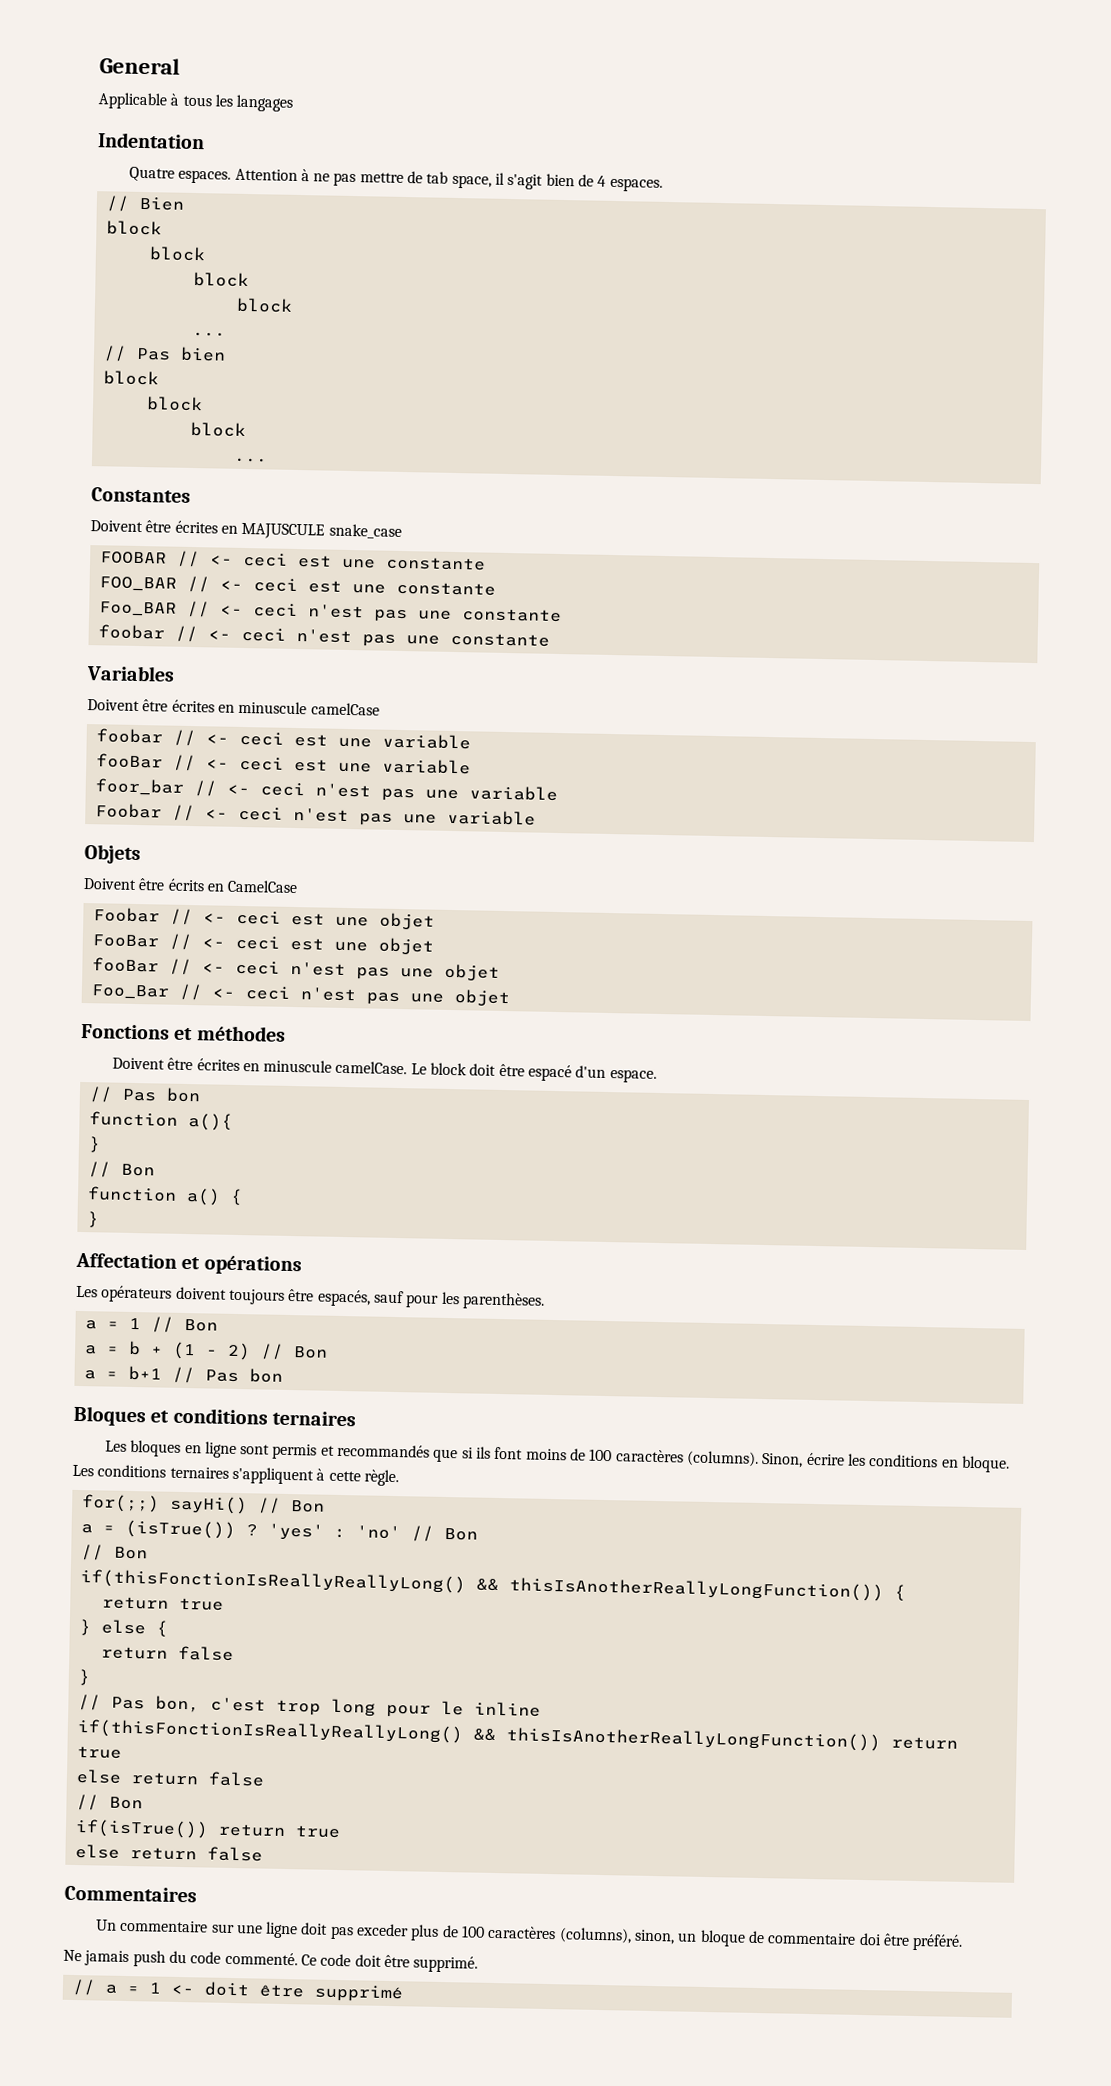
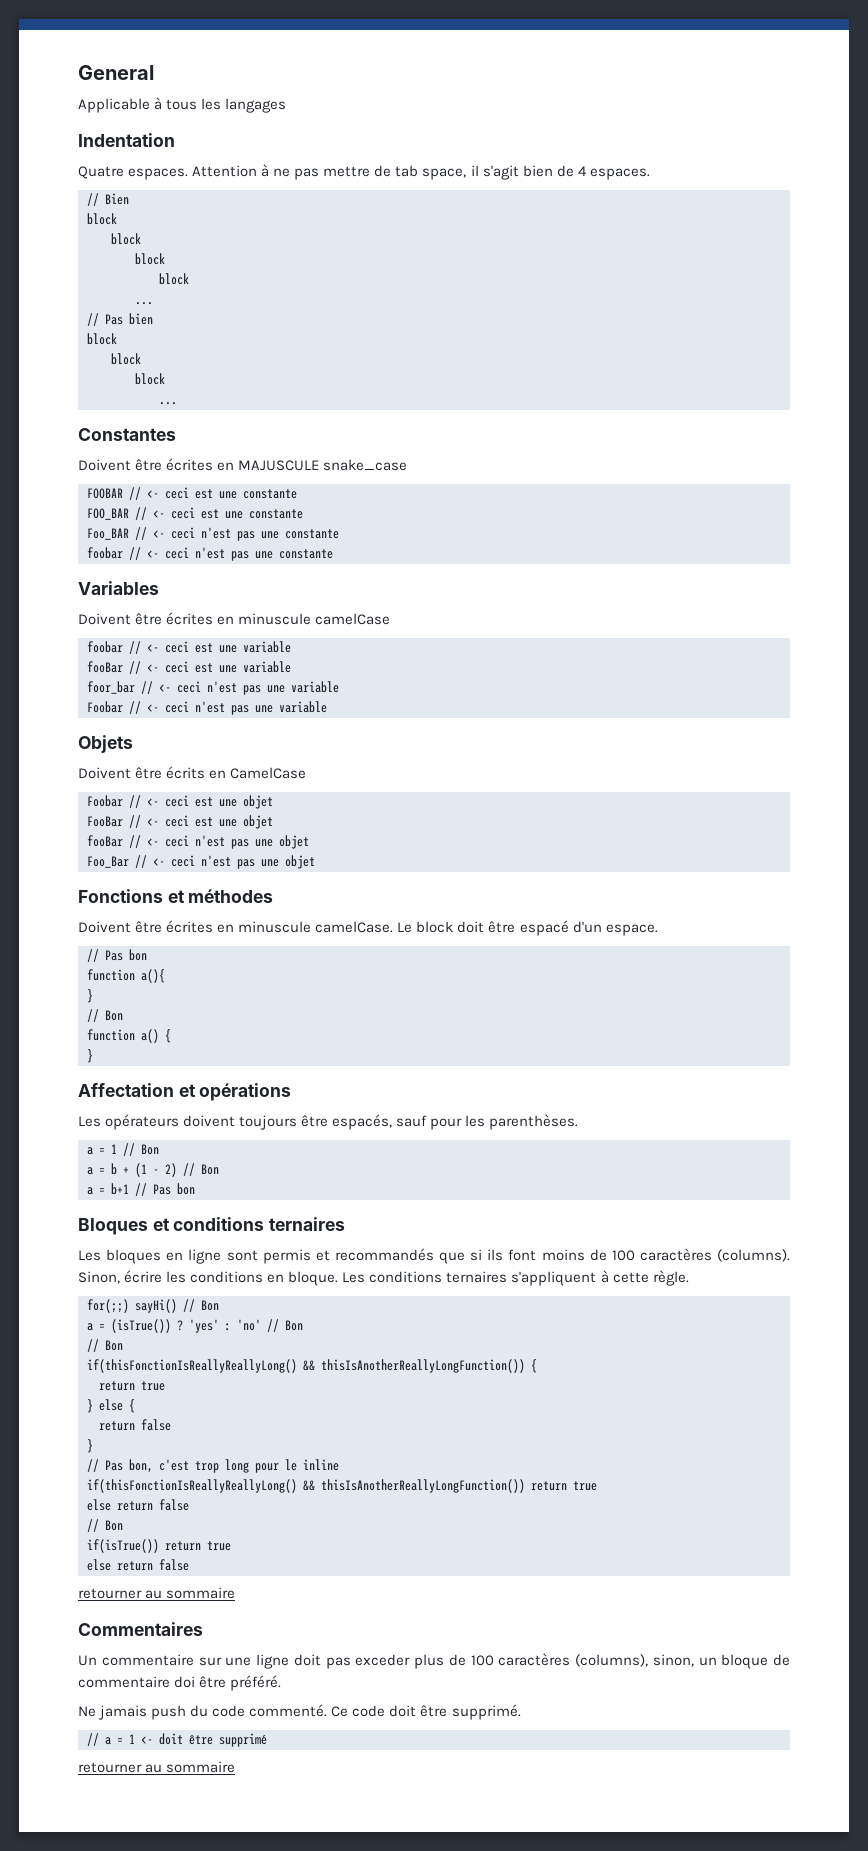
  if(isTrue()) return true
  else return false
+ retourner au sommaire
  // a = 1 <- doit être supprimé
+ retourner au sommaire

